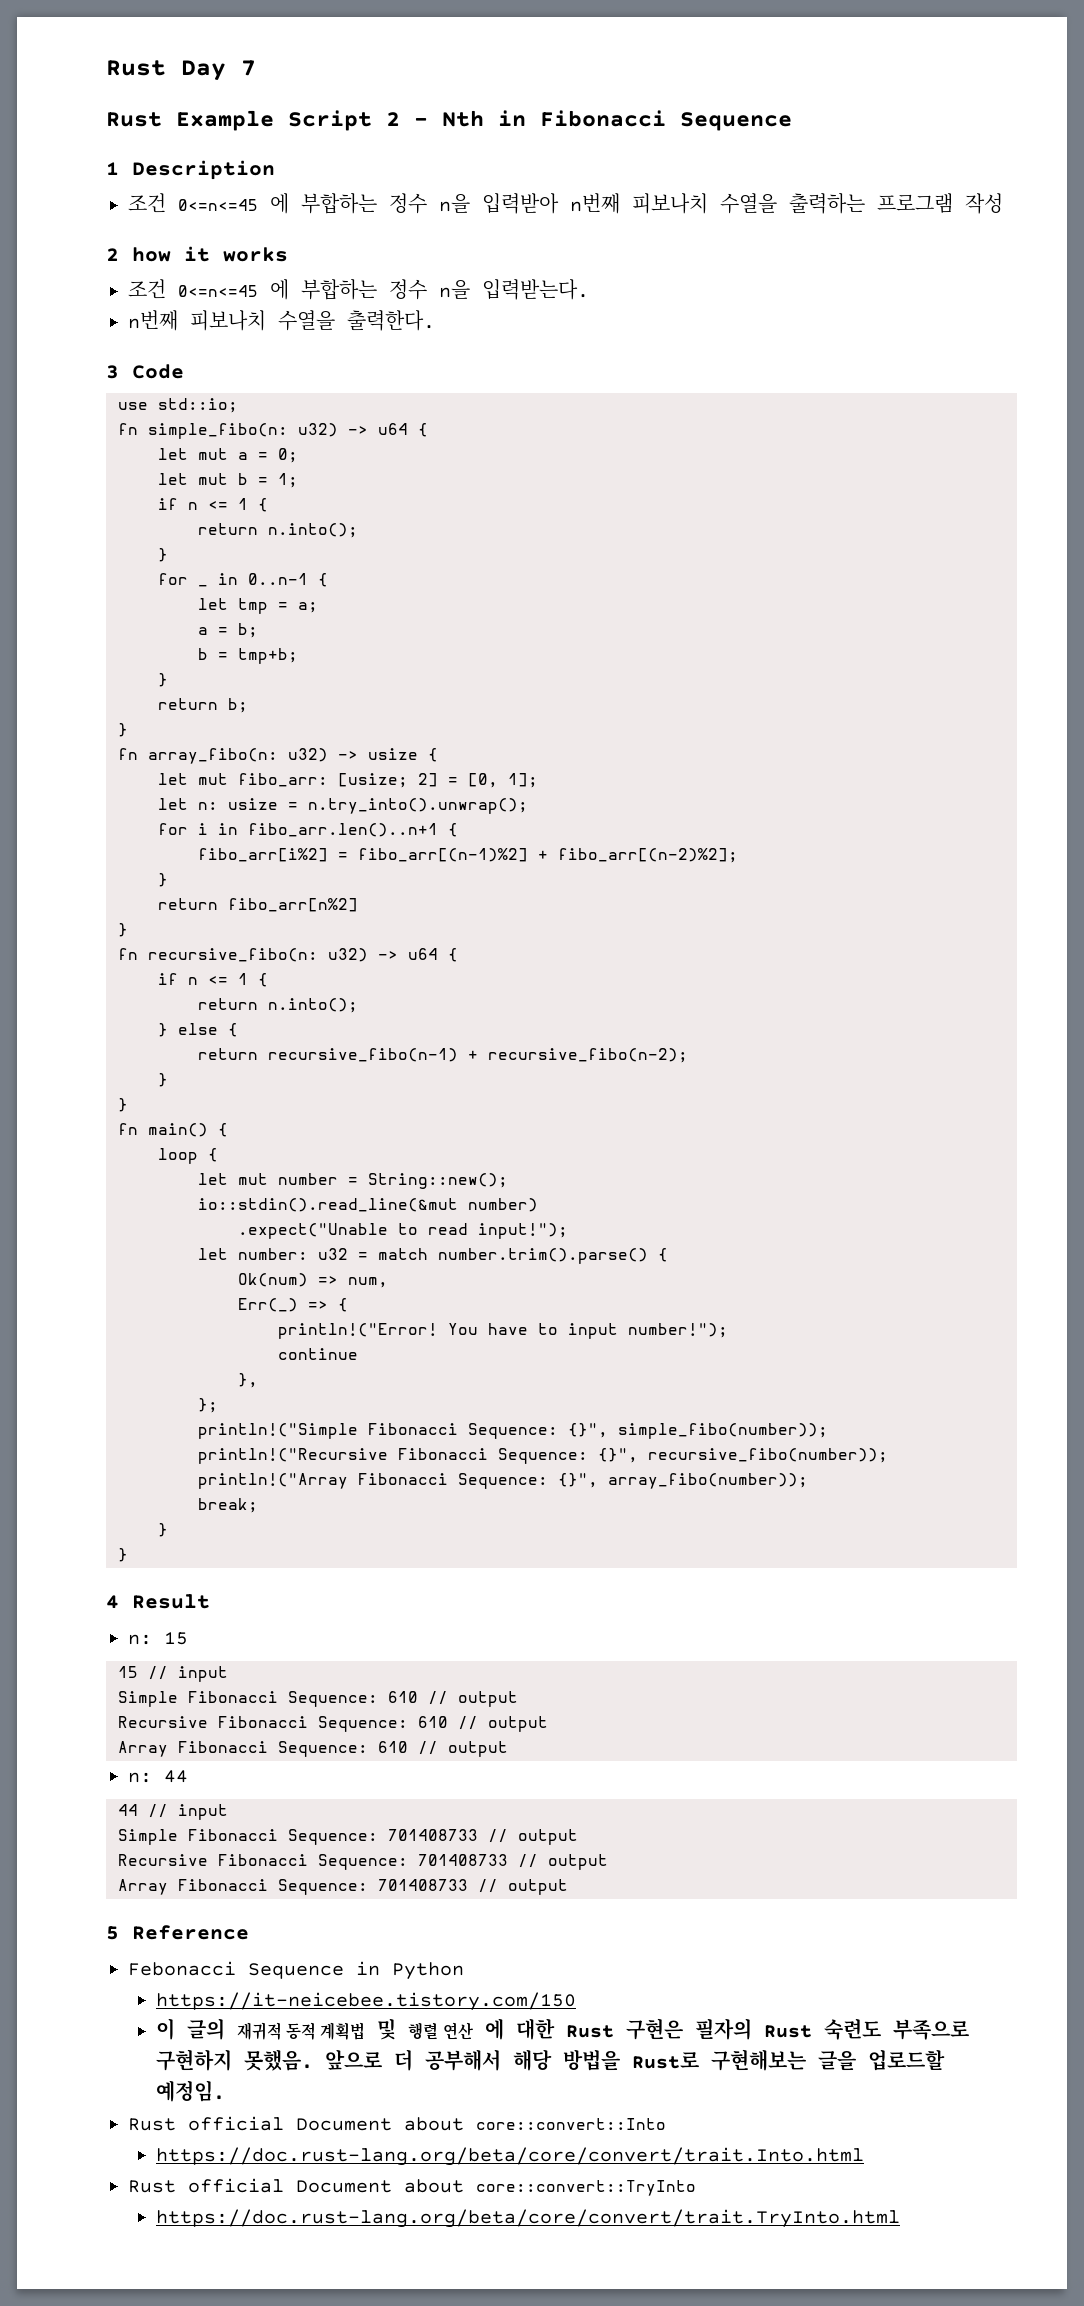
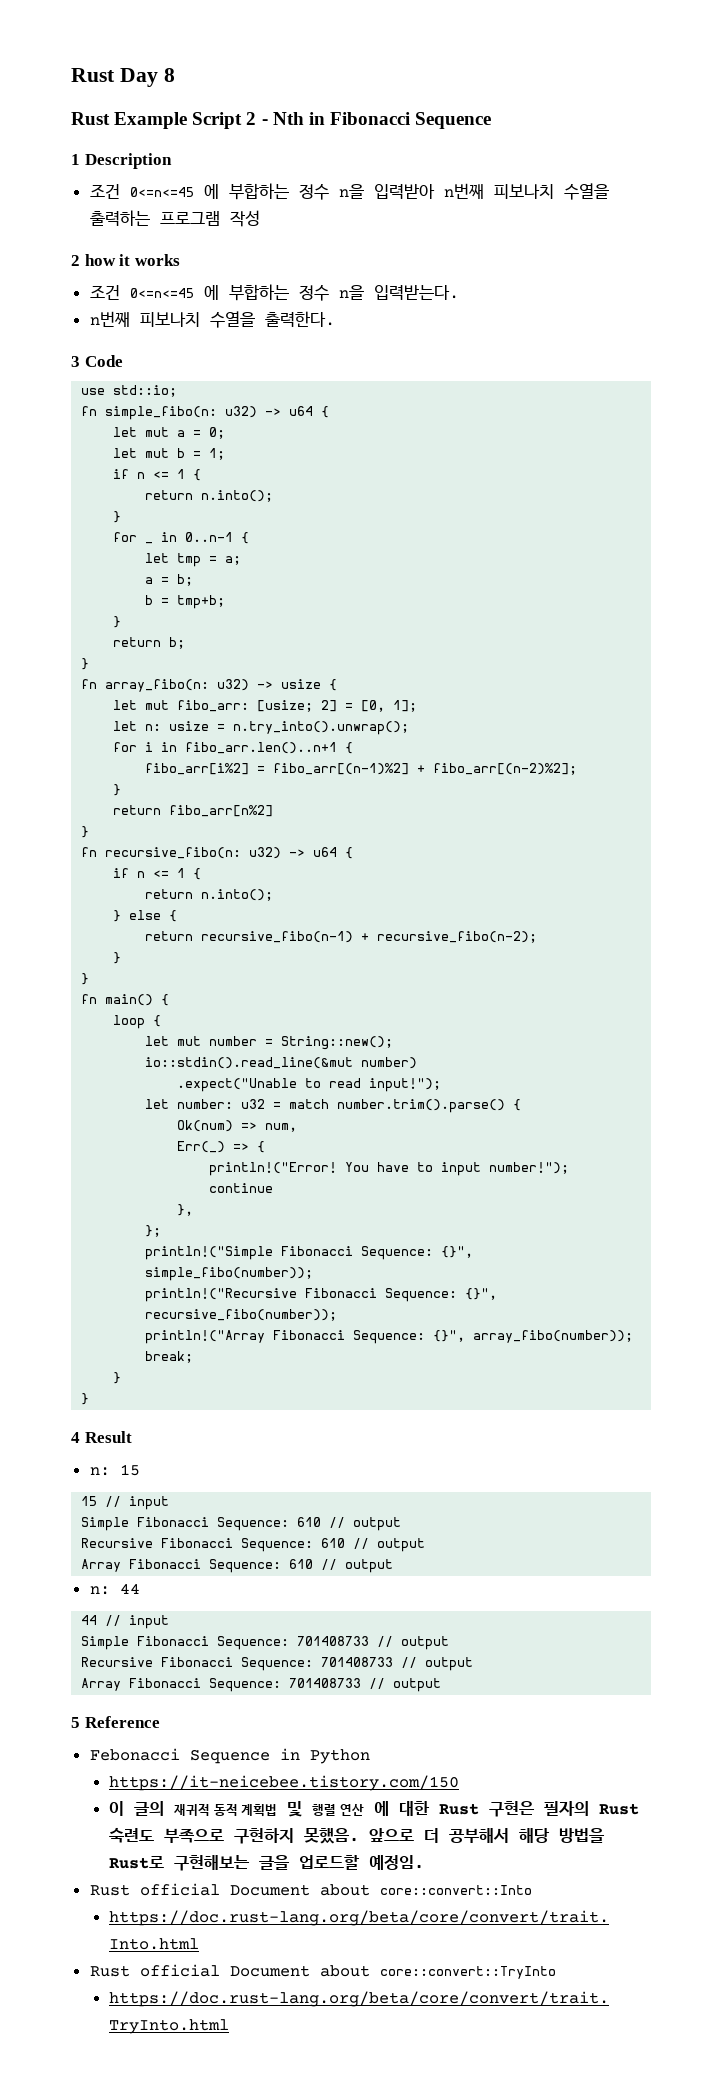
- Rust Day 7
+ Rust Day 8

